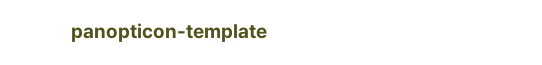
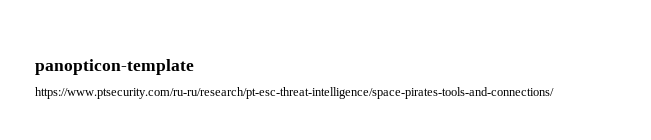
+ https://www.ptsecurity.com/ru-ru/research/pt-esc-threat-intelligence/space-pirates-tools-and-connections/

